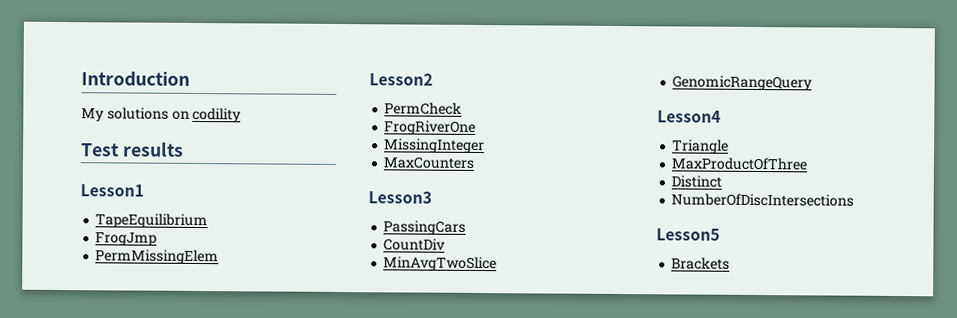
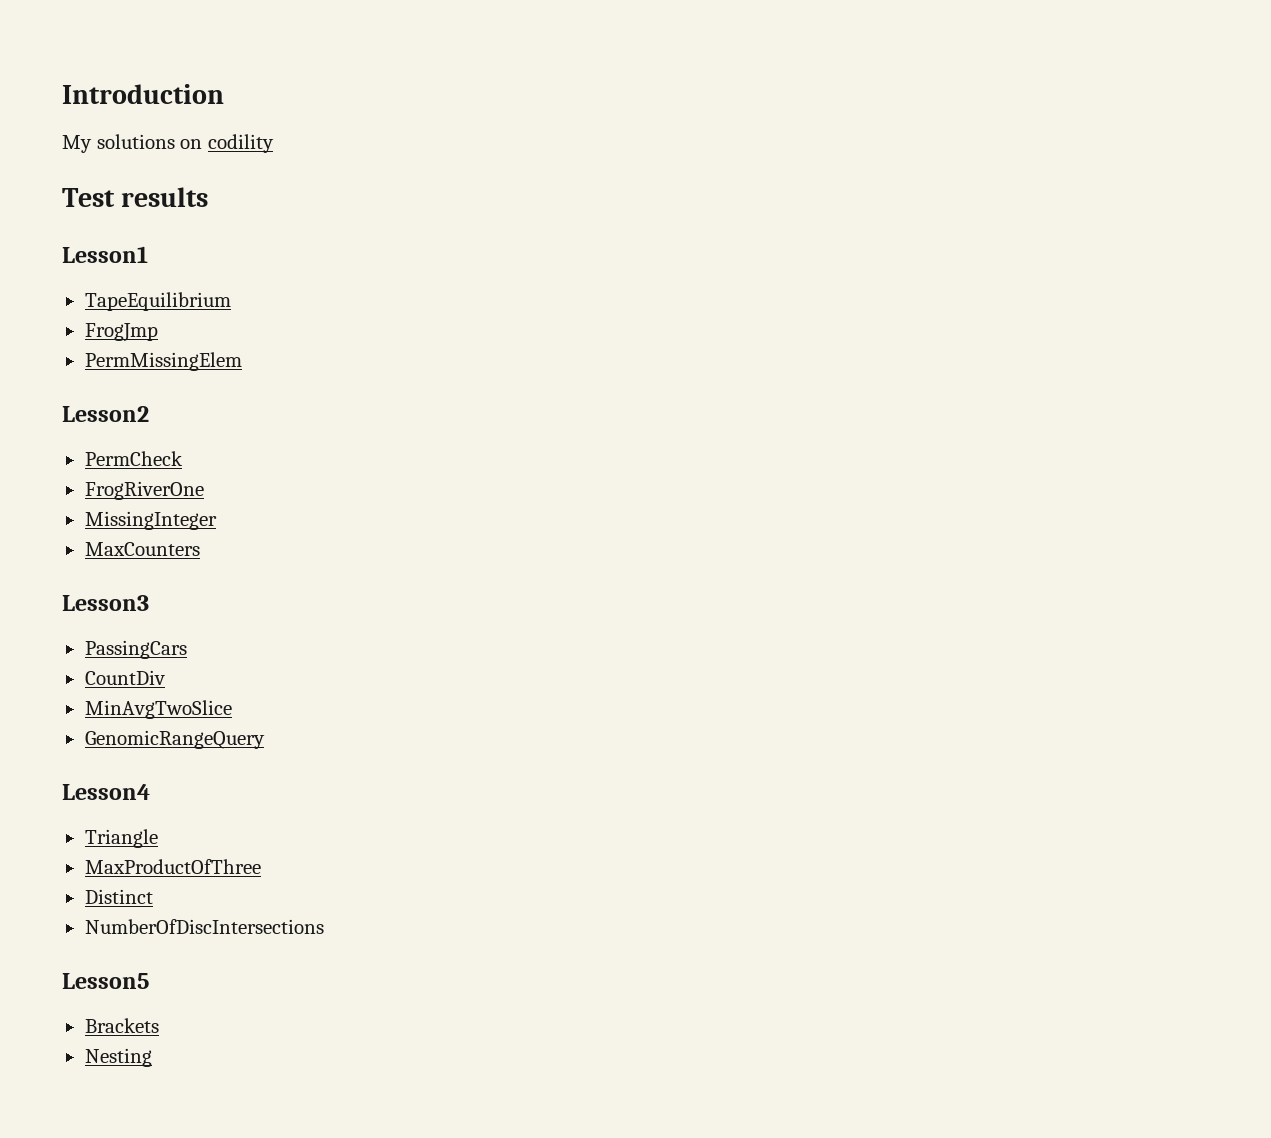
+ Nesting

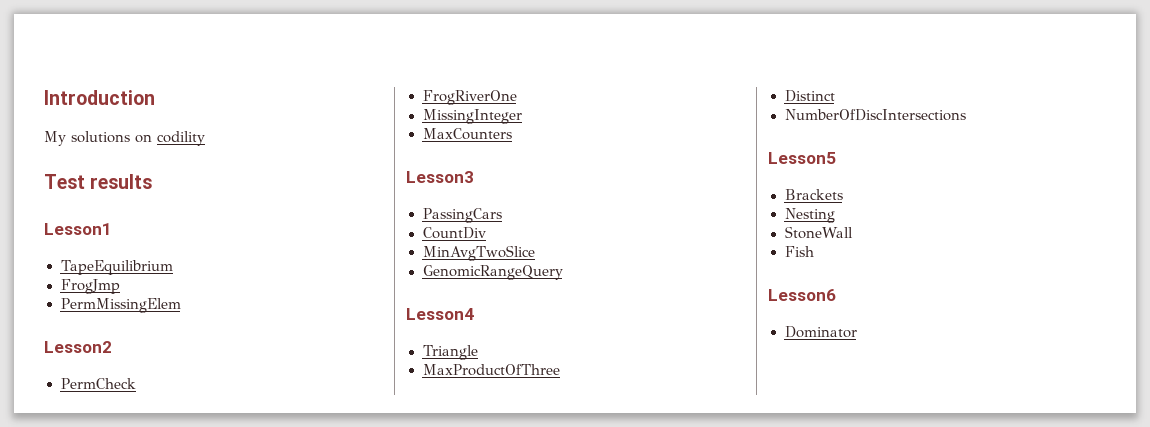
+ StoneWall
+ Fish
+ Lesson6
+ Dominator

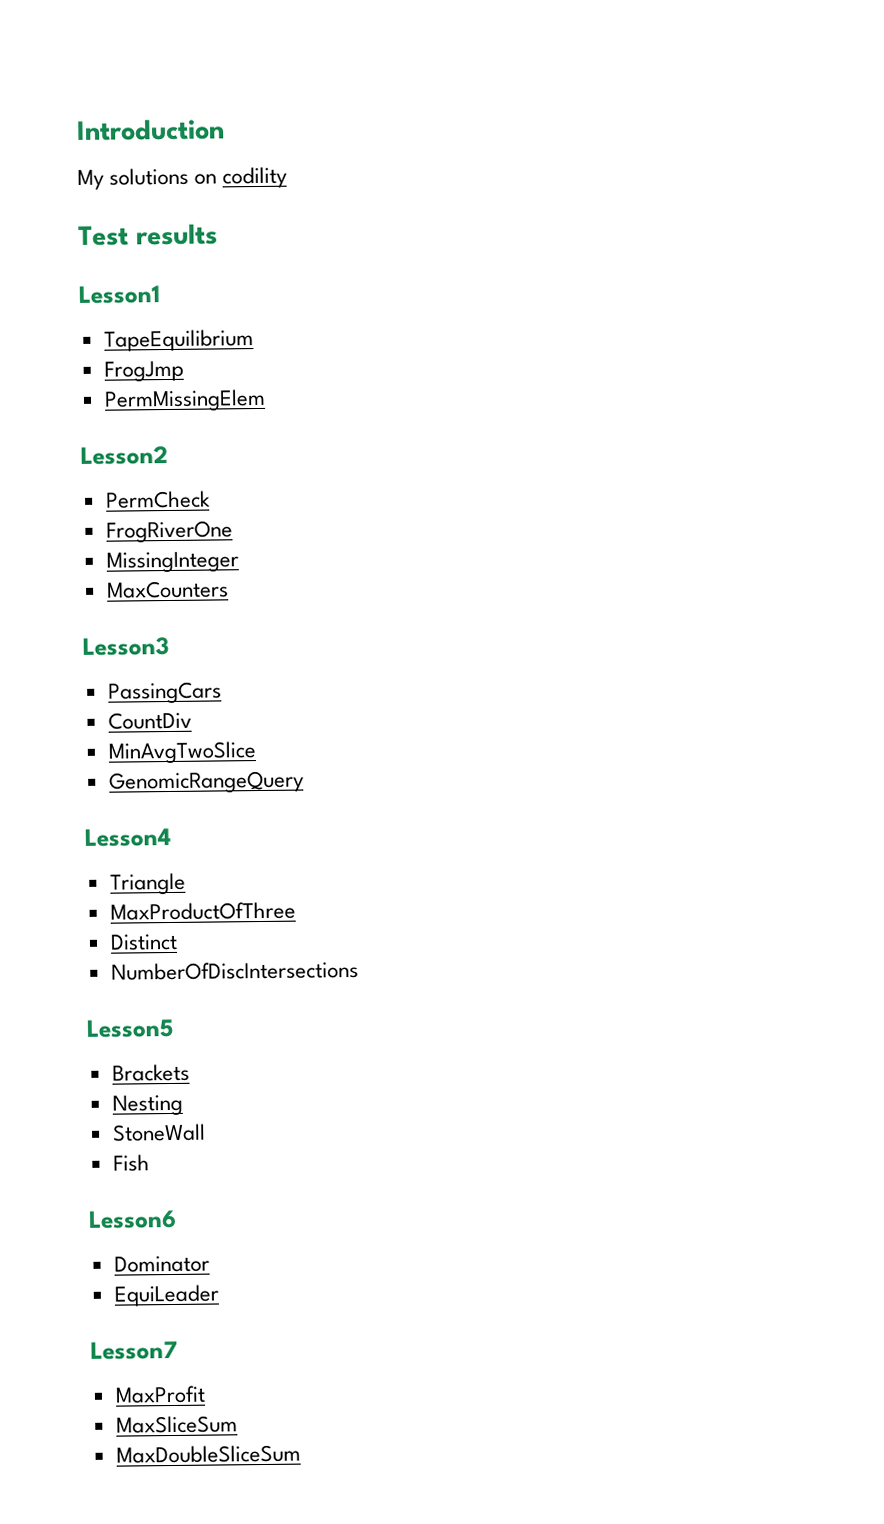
+ EquiLeader
+ Lesson7
+ MaxProfit
+ MaxSliceSum
+ MaxDoubleSliceSum

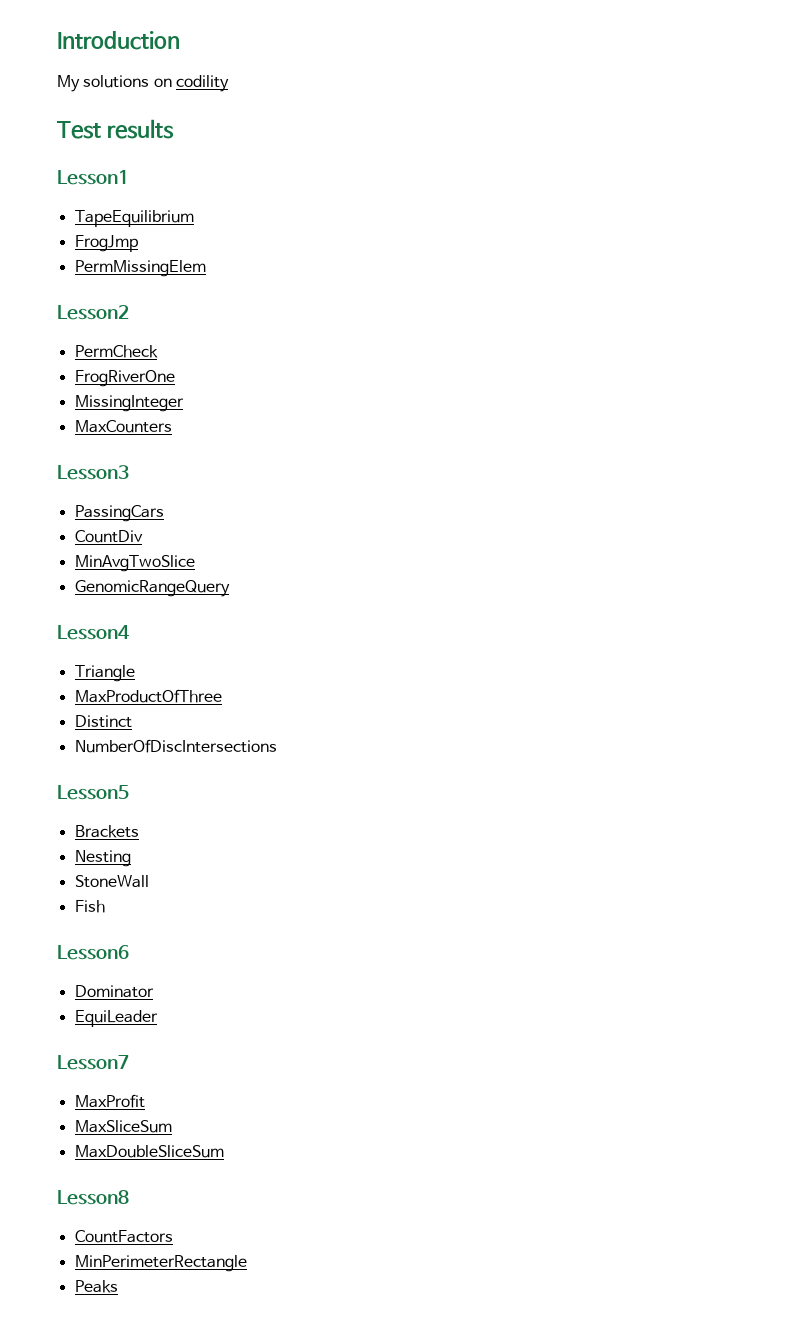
+ Lesson8
+ CountFactors
+ MinPerimeterRectangle
+ Peaks

